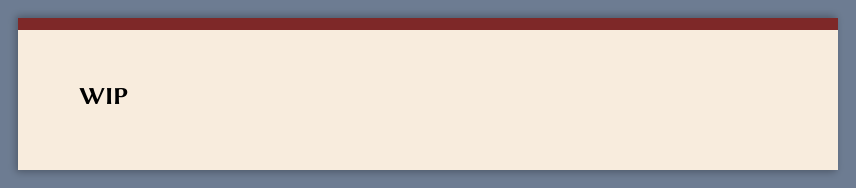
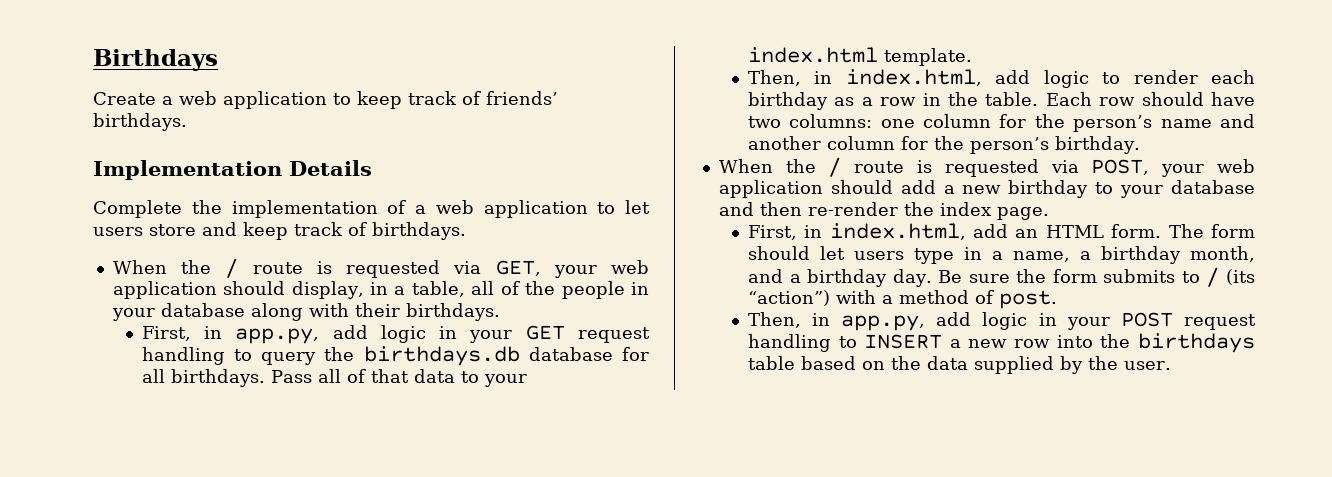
- WIP
+ Birthdays
+ Create a web application to keep track of friends’ birthdays.
+ Implementation Details
+ Complete the implementation of a web application to let users store and keep track of birthdays.
+ When the / route is requested via GET, your web application should display, in a table, all of the people in your database along with their birthdays.
+ First, in app.py, add logic in your GET request handling to query the birthdays.db database for all birthdays. Pass all of that data to your index.html template.
+ Then, in index.html, add logic to render each birthday as a row in the table. Each row should have two columns: one column for the person’s name and another column for the person’s birthday.
+ When the / route is requested via POST, your web application should add a new birthday to your database and then re-render the index page.
+ First, in index.html, add an HTML form. The form should let users type in a name, a birthday month, and a birthday day. Be sure the form submits to / (its “action”) with a method of post.
+ Then, in app.py, add logic in your POST request handling to INSERT a new row into the birthdays table based on the data supplied by the user.

